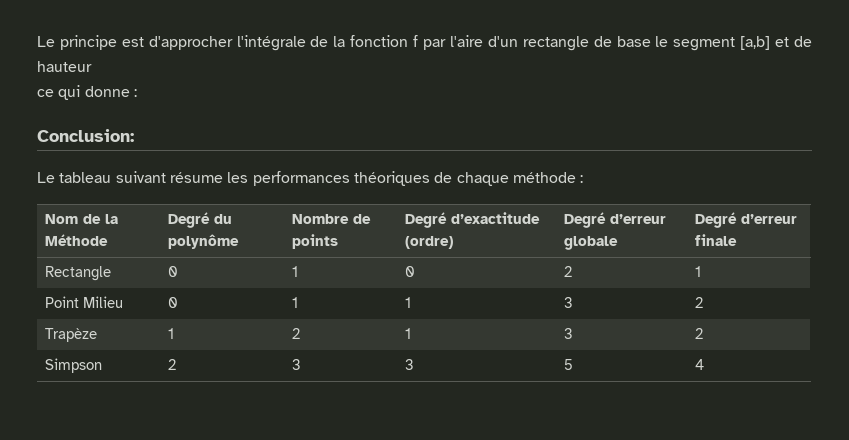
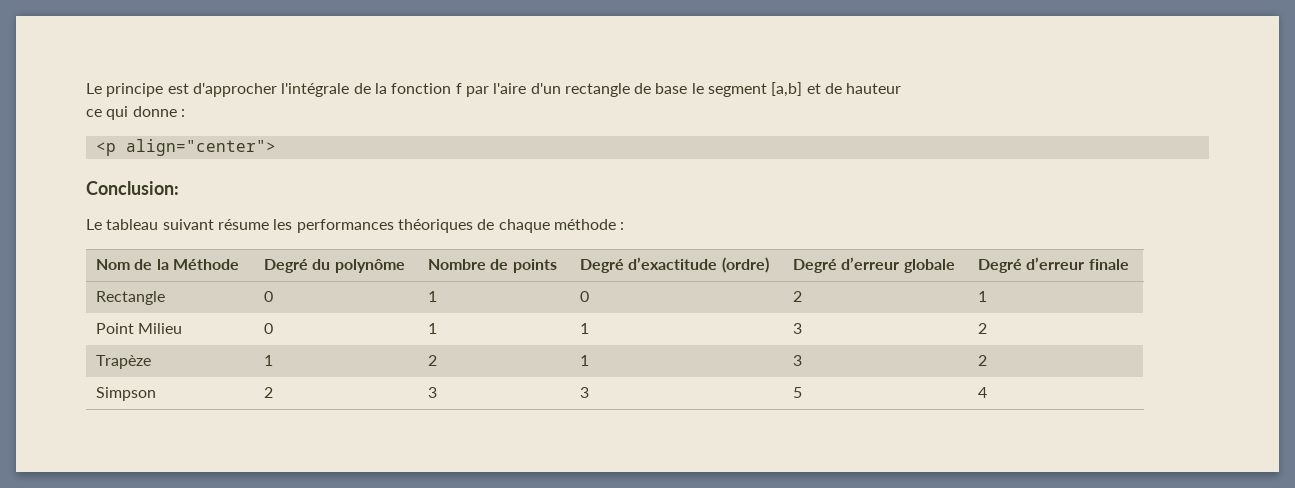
+ <p align="center">

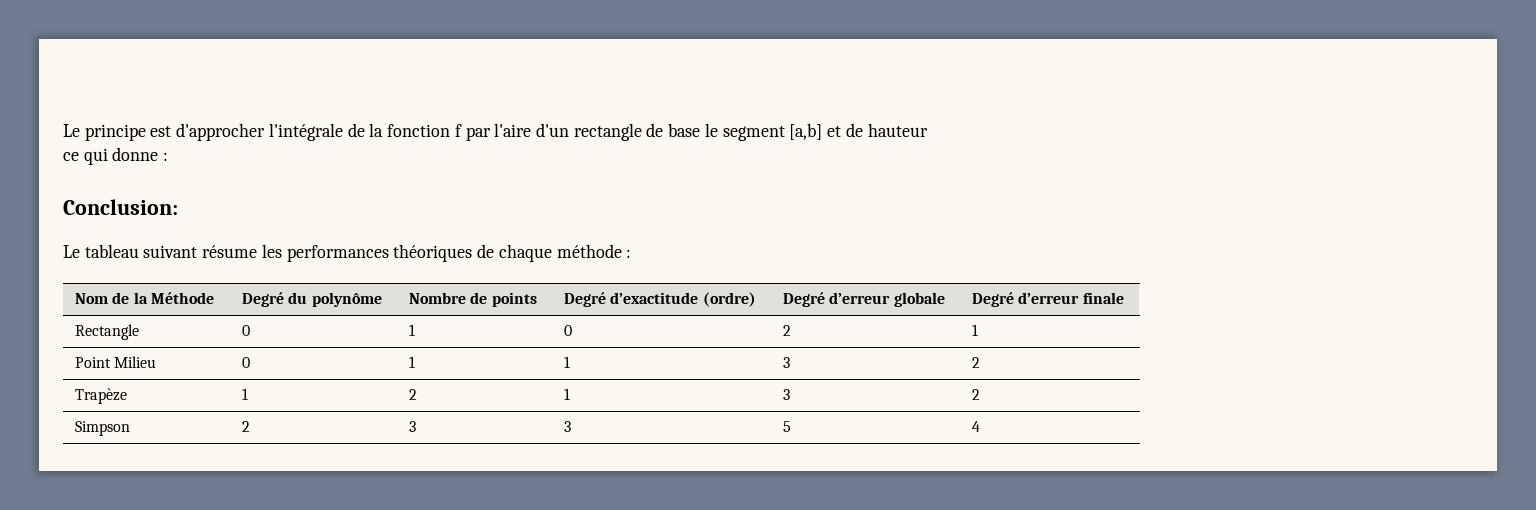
- <p align="center">

